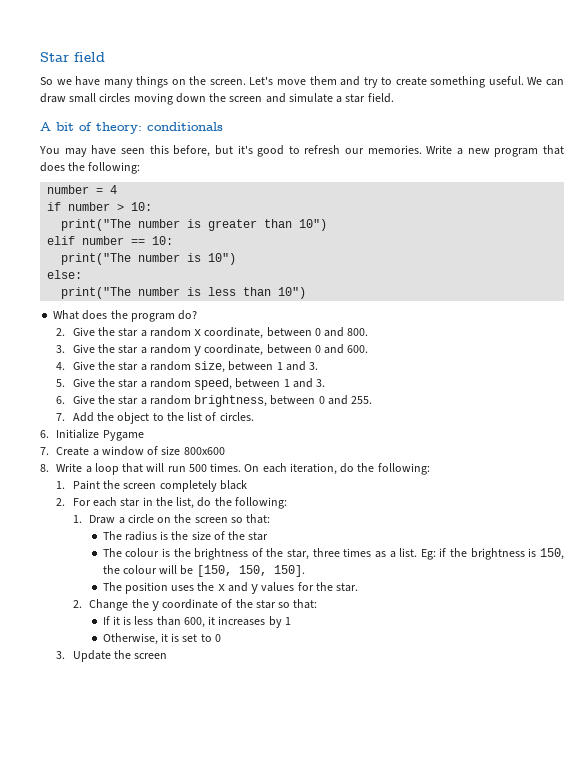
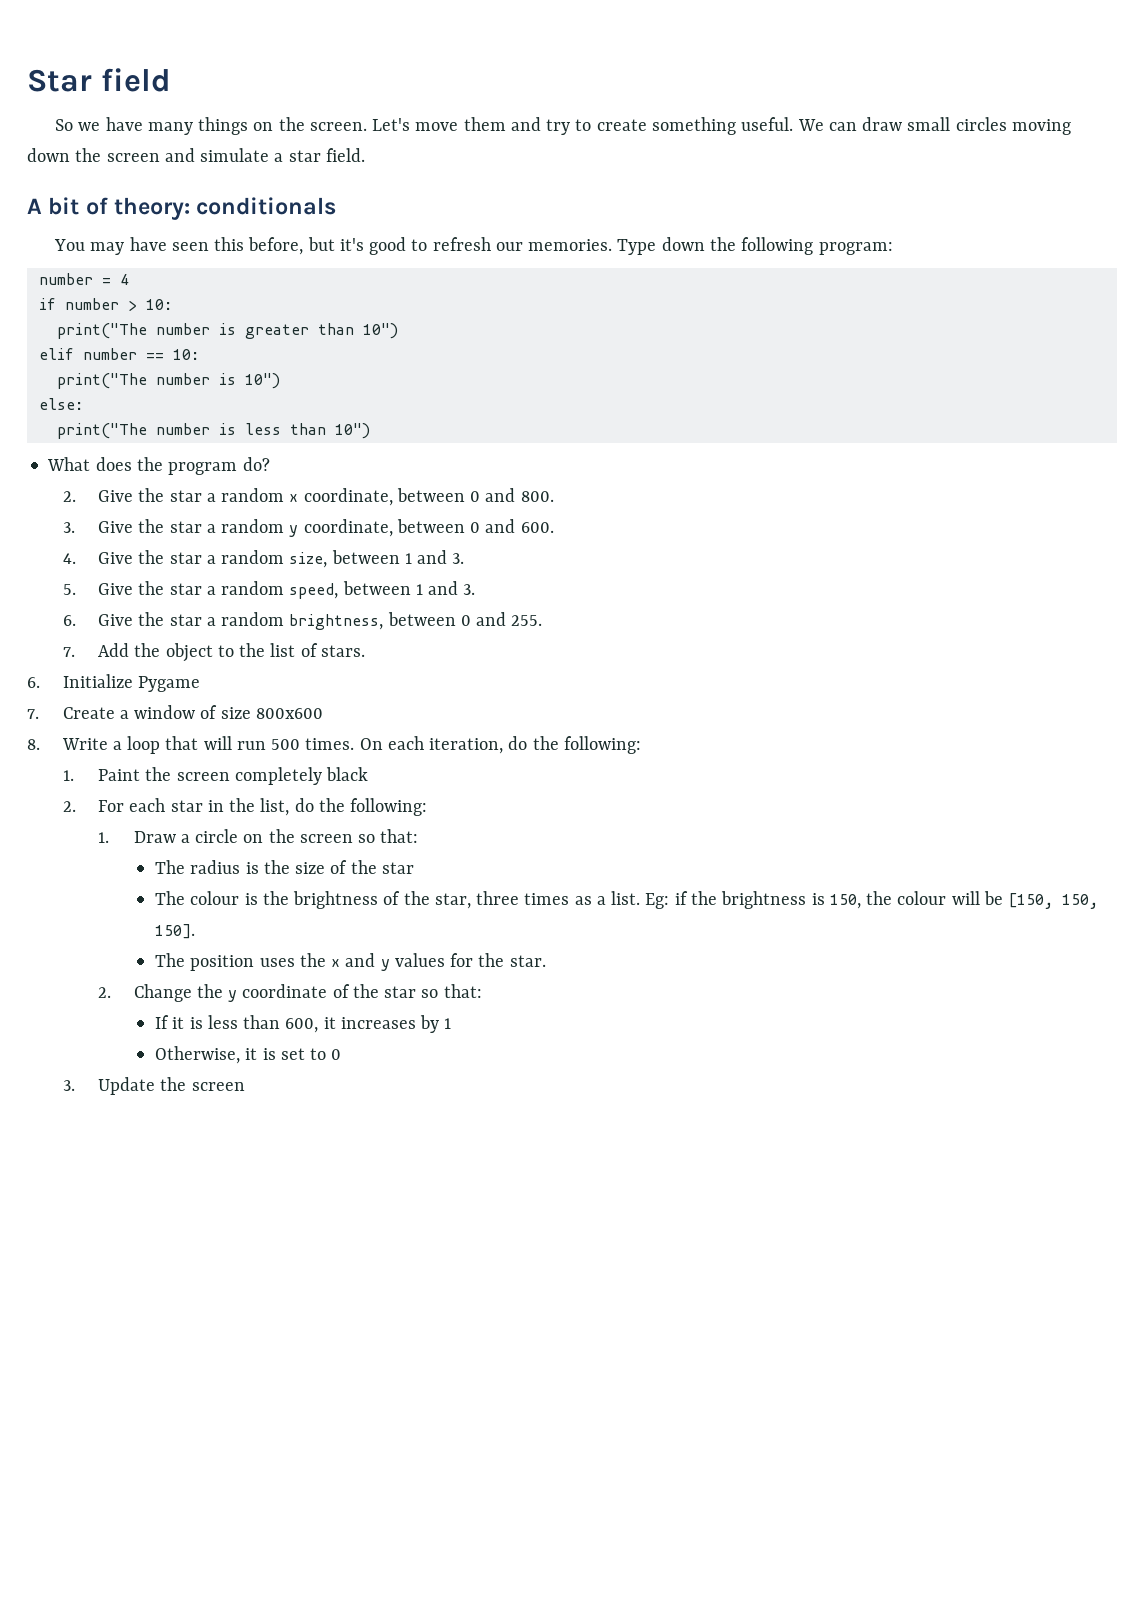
- Write a new program that does the following:
+ Type down the following program:
- 7. Add the object to the list of circles.
+ 7. Add the object to the list of stars.

